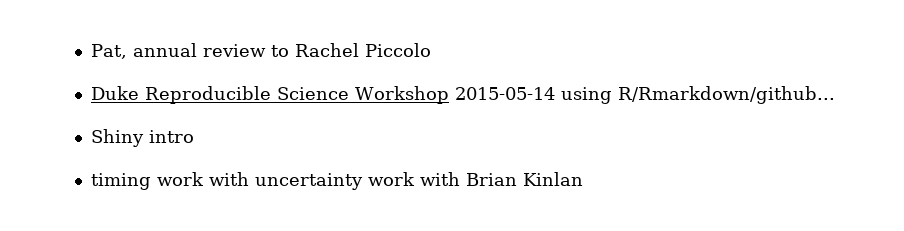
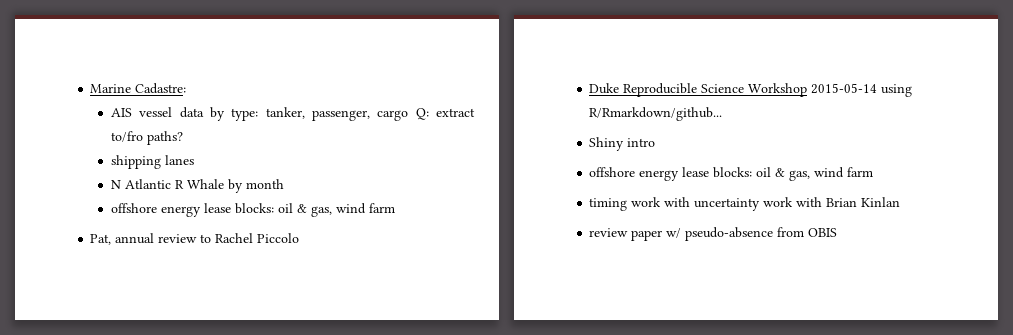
+ Marine Cadastre:
+ AIS vessel data by type: tanker, passenger, cargo Q: extract to/fro paths?
+ shipping lanes
+ N Atlantic R Whale by month
+ offshore energy lease blocks: oil & gas, wind farm
  Shiny intro
+ offshore energy lease blocks: oil & gas, wind farm
+ review paper w/ pseudo-absence from OBIS

